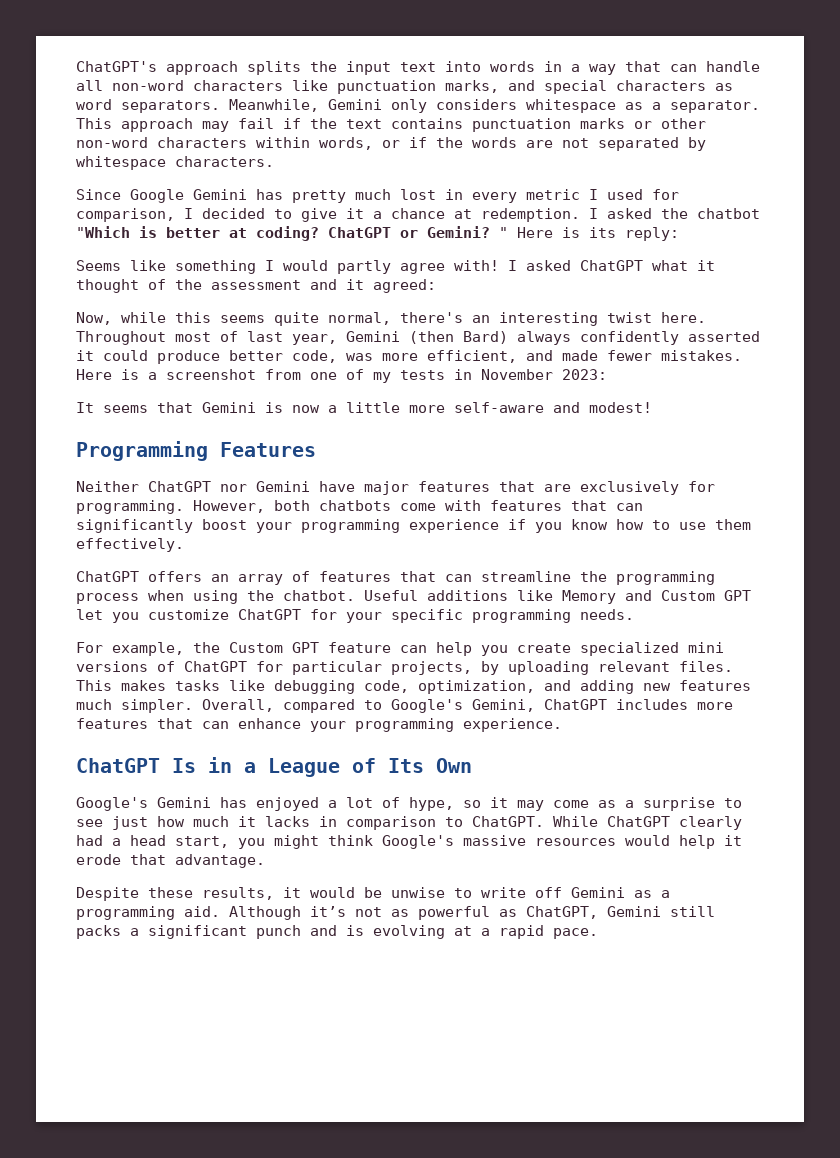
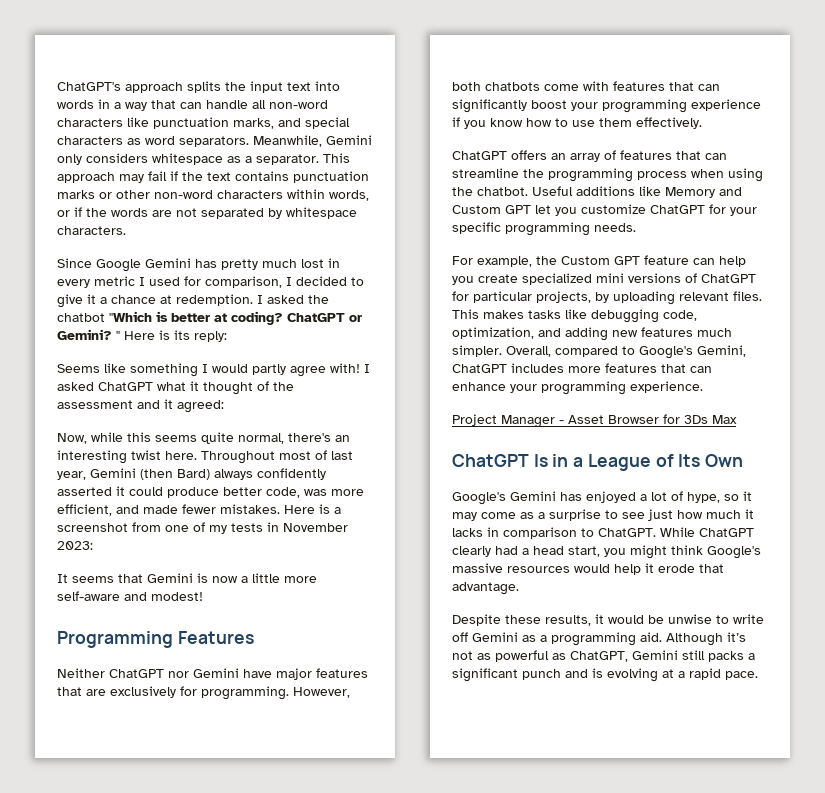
+ Project Manager - Asset Browser for 3Ds Max

